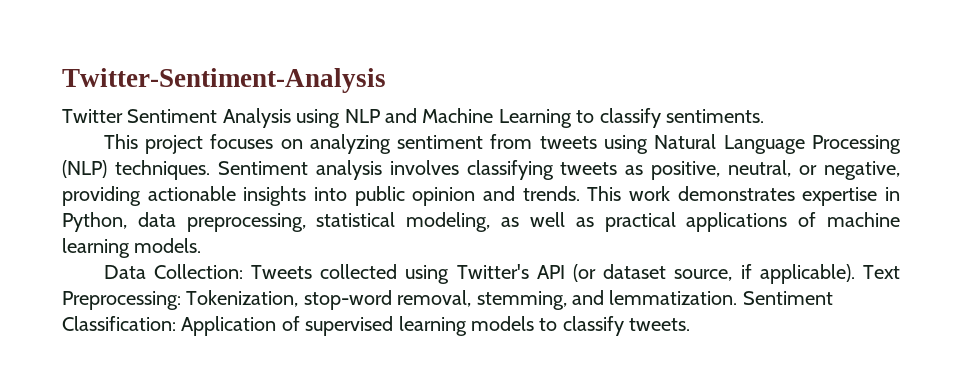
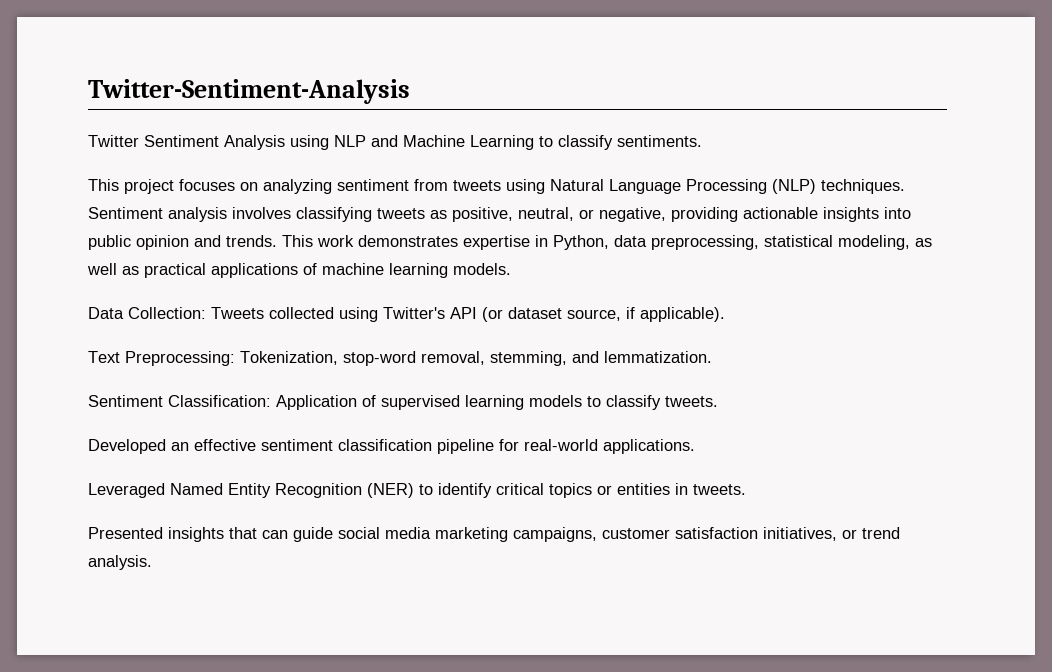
- Data Collection: Tweets collected using Twitter's API (or dataset source, if applicable). Text Preprocessing: Tokenization, stop-word removal, stemming, and lemmatization. Sentiment Classification: Application of supervised learning models to classify tweets.
+ Data Collection: Tweets collected using Twitter's API (or dataset source, if applicable).
+ Text Preprocessing: Tokenization, stop-word removal, stemming, and lemmatization.
+ Sentiment Classification: Application of supervised learning models to classify tweets.
+ Developed an effective sentiment classification pipeline for real-world applications.
+ Leveraged Named Entity Recognition (NER) to identify critical topics or entities in tweets.
+ Presented insights that can guide social media marketing campaigns, customer satisfaction initiatives, or trend analysis.

